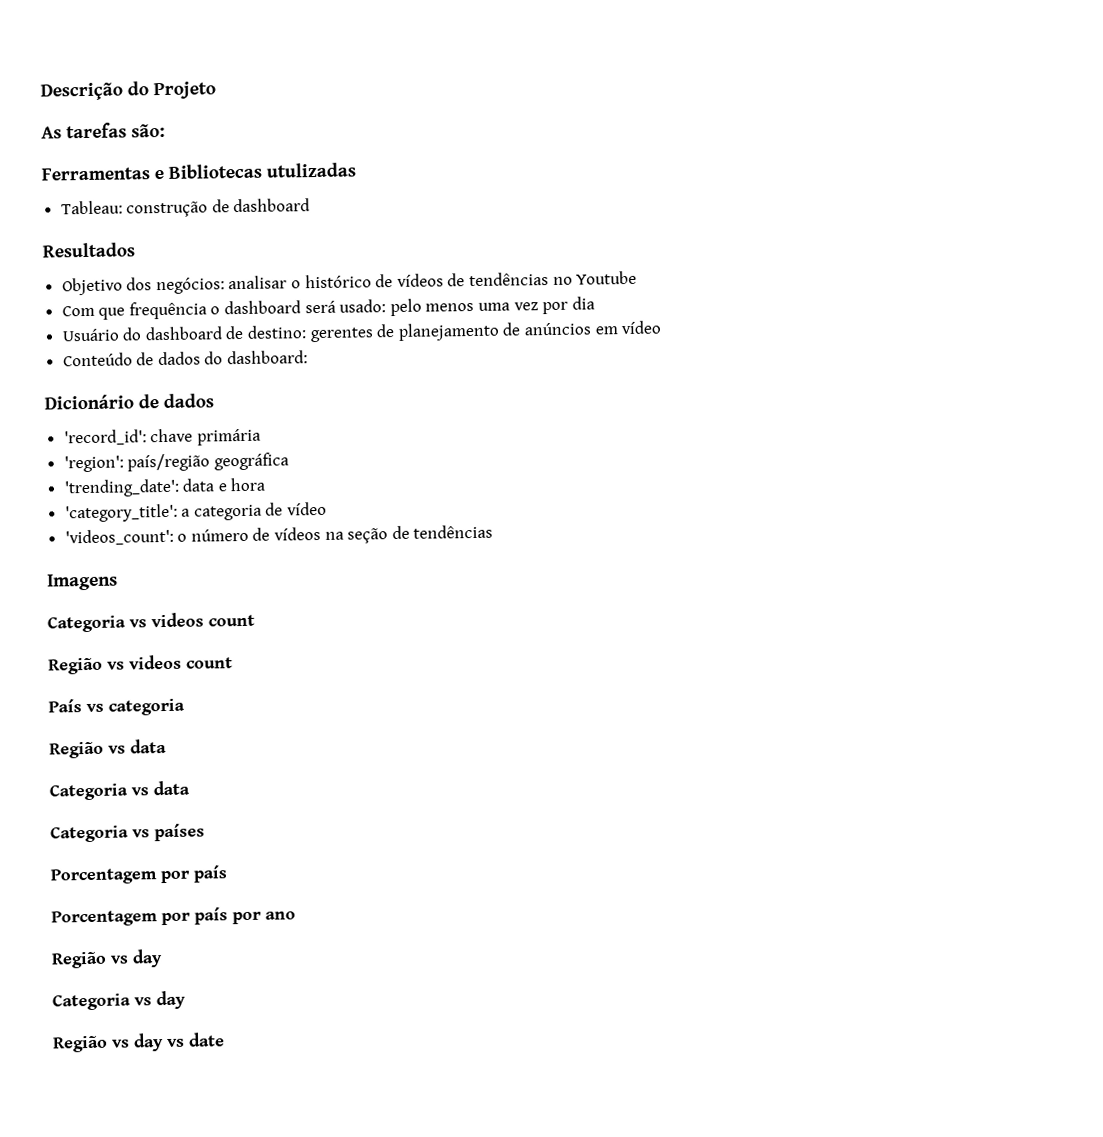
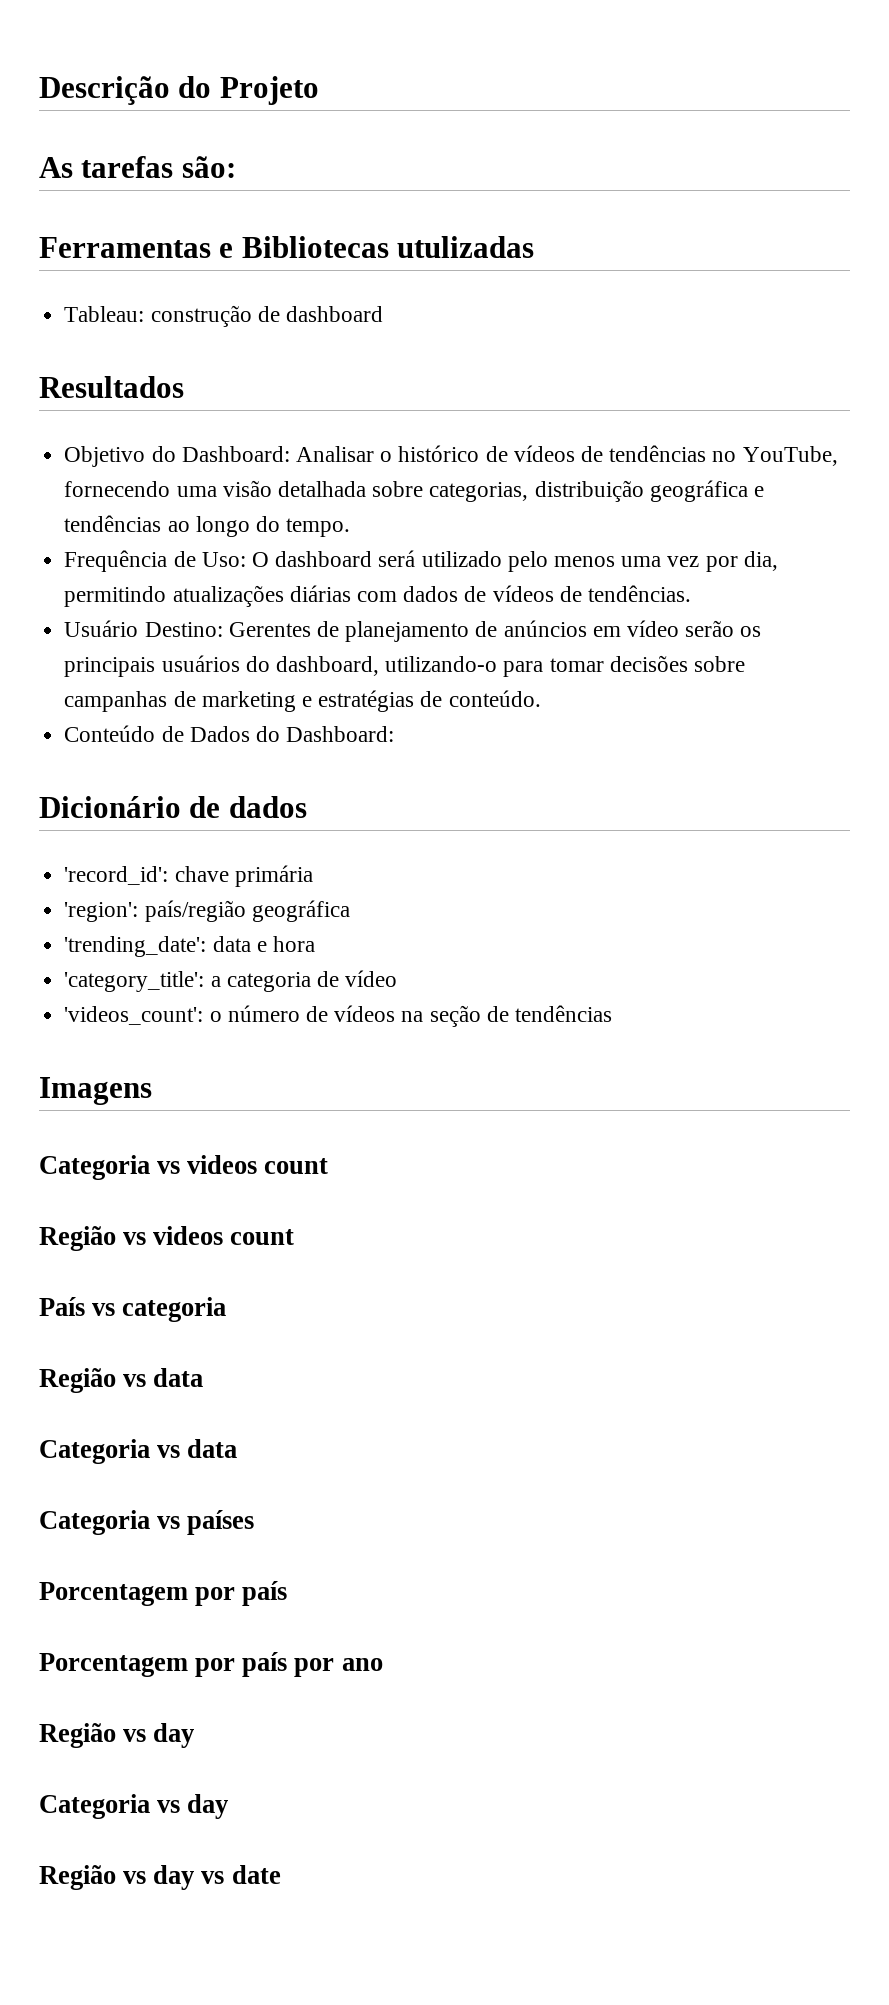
- Objetivo dos negócios: analisar o histórico de vídeos de tendências no Youtube
- Com que frequência o dashboard será usado: pelo menos uma vez por dia
- Usuário do dashboard de destino: gerentes de planejamento de anúncios em vídeo
+ Objetivo do Dashboard: Analisar o histórico de vídeos de tendências no YouTube, fornecendo uma visão detalhada sobre categorias, distribuição geográfica e tendências ao longo do tempo.
+ Frequência de Uso: O dashboard será utilizado pelo menos uma vez por dia, permitindo atualizações diárias com dados de vídeos de tendências.
+ Usuário Destino: Gerentes de planejamento de anúncios em vídeo serão os principais usuários do dashboard, utilizando-o para tomar decisões sobre campanhas de marketing e estratégias de conteúdo.
- Conteúdo de dados do dashboard:
+ Conteúdo de Dados do Dashboard:

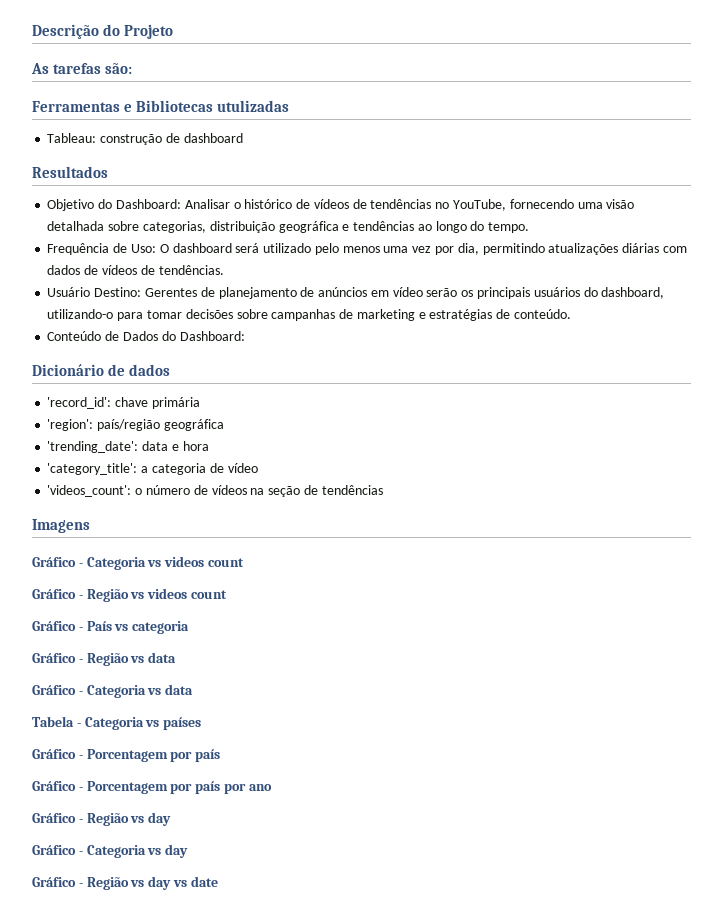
- Categoria vs videos count
+ Gráfico - Categoria vs videos count
- Região vs videos count
+ Gráfico - Região vs videos count
- País vs categoria
+ Gráfico - País vs categoria
- Região vs data
+ Gráfico - Região vs data
- Categoria vs data
+ Gráfico - Categoria vs data
- Categoria vs países
- Porcentagem por país
+ Tabela - Categoria vs países
+ Gráfico - Porcentagem por país
- Porcentagem por país por ano
- Região vs day
+ Gráfico - Porcentagem por país por ano
+ Gráfico - Região vs day
- Categoria vs day
+ Gráfico - Categoria vs day
- Região vs day vs date
+ Gráfico - Região vs day vs date

